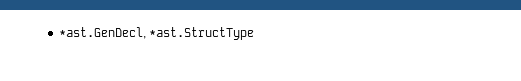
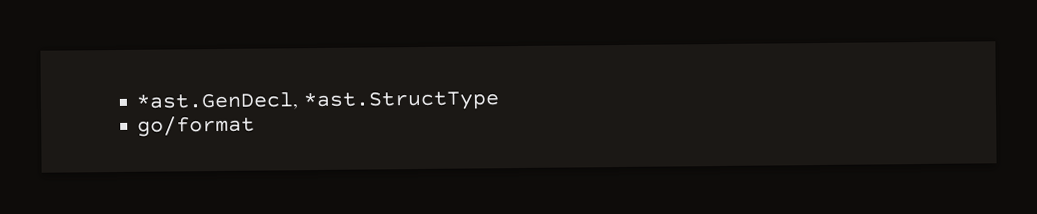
+ go/format

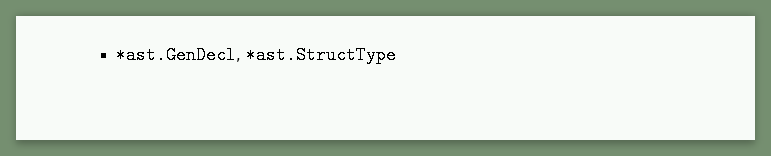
- go/format

